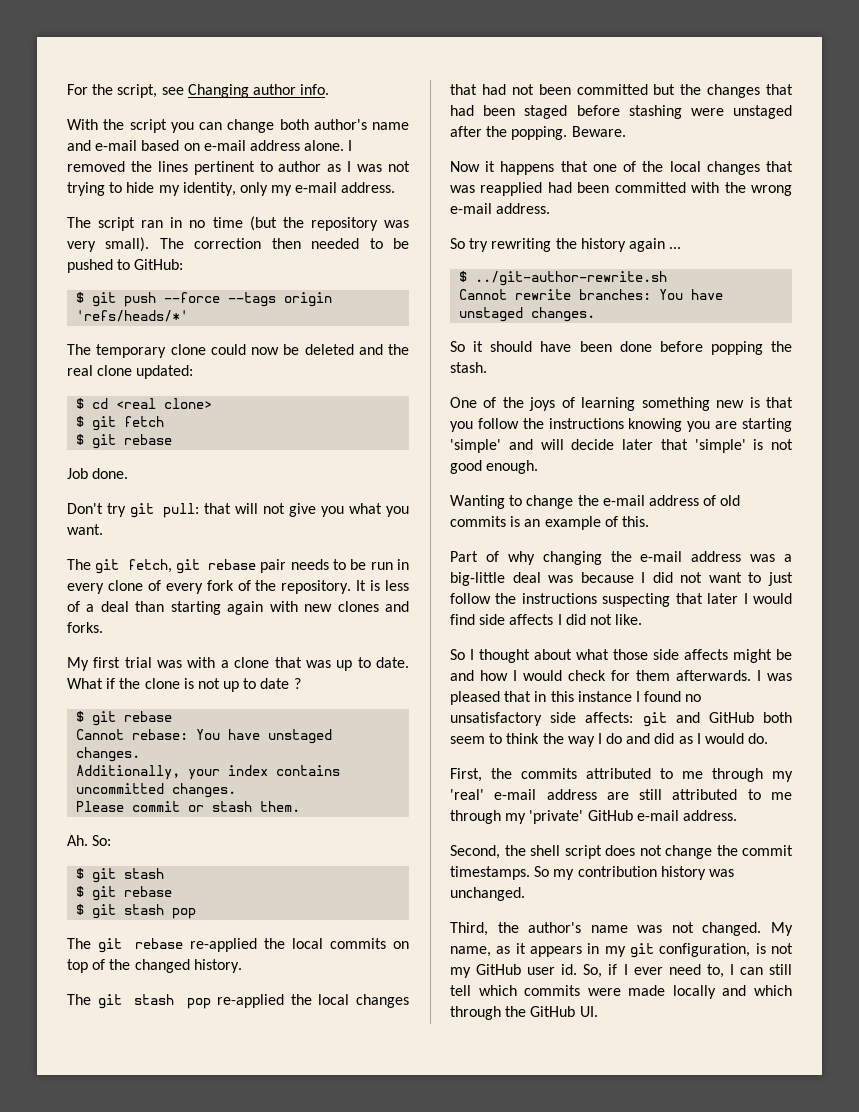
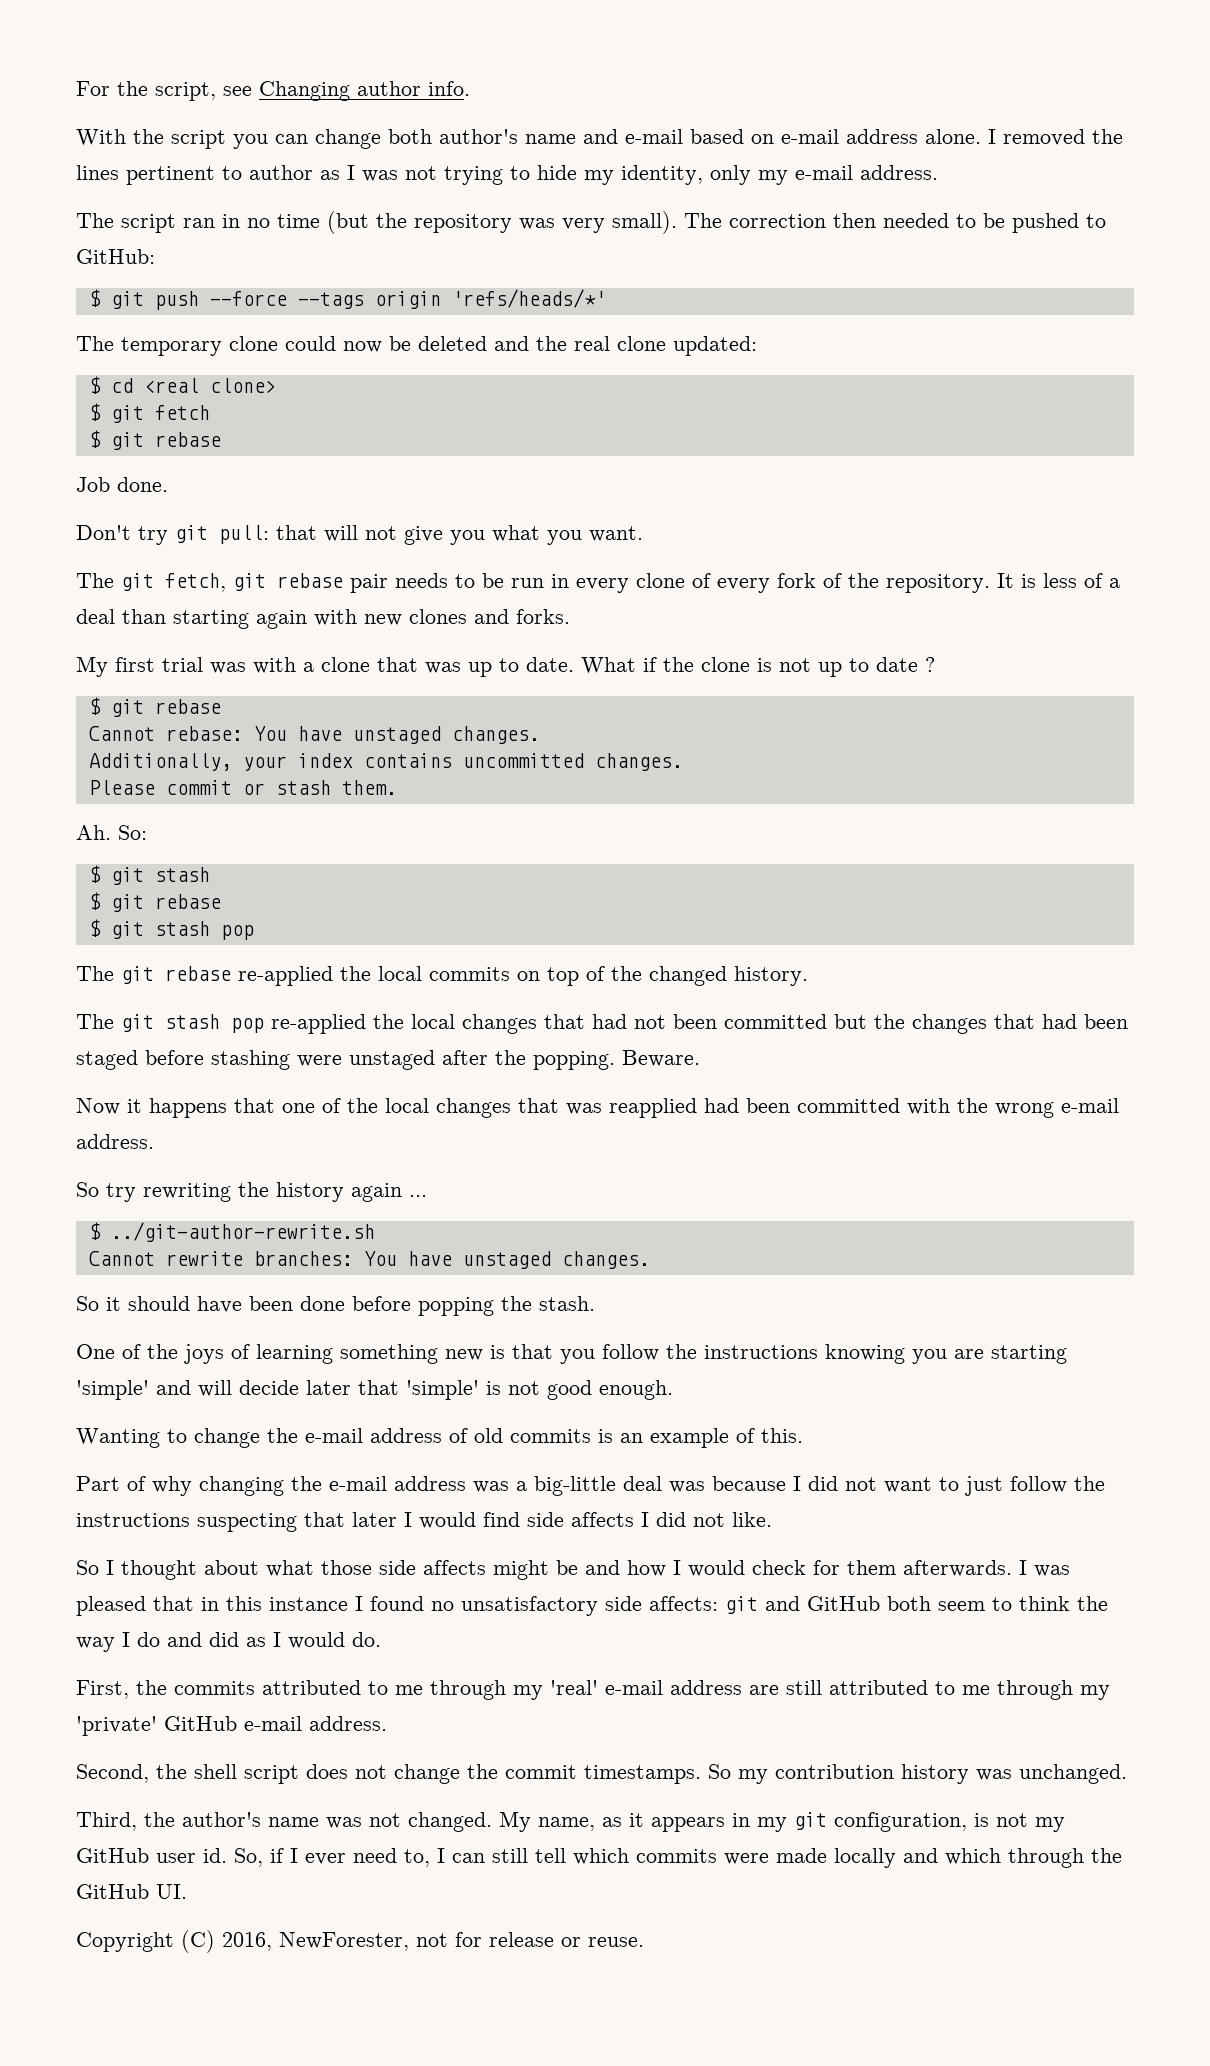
+ Copyright (C) 2016, NewForester, not for release or reuse.

